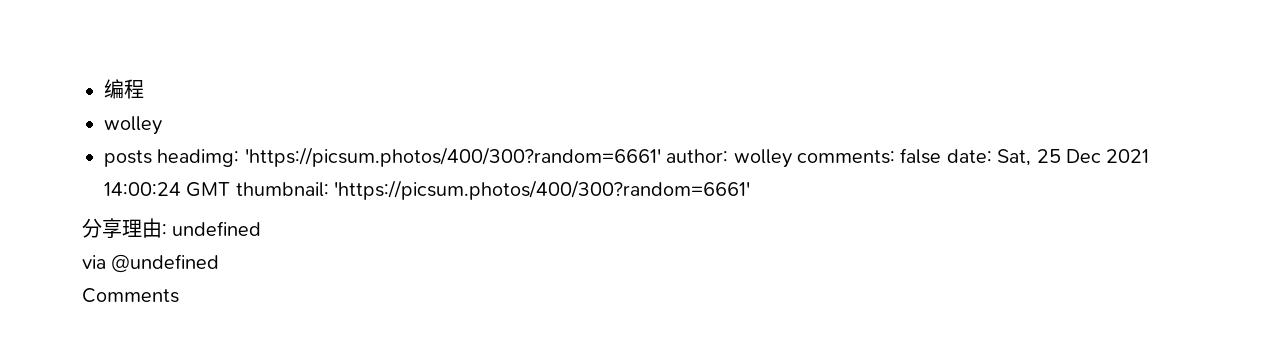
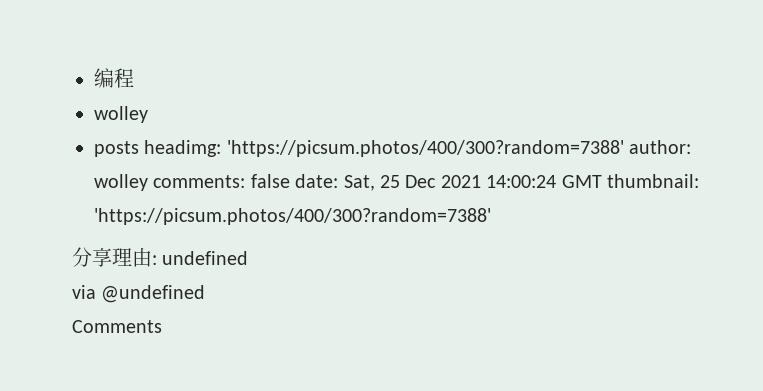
- posts headimg: 'https://picsum.photos/400/300?random=6661' author: wolley comments: false date: Sat, 25 Dec 2021 14:00:24 GMT thumbnail: 'https://picsum.photos/400/300?random=6661'
+ posts headimg: 'https://picsum.photos/400/300?random=7388' author: wolley comments: false date: Sat, 25 Dec 2021 14:00:24 GMT thumbnail: 'https://picsum.photos/400/300?random=7388'

